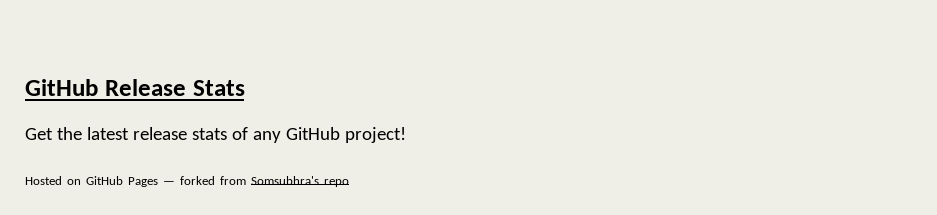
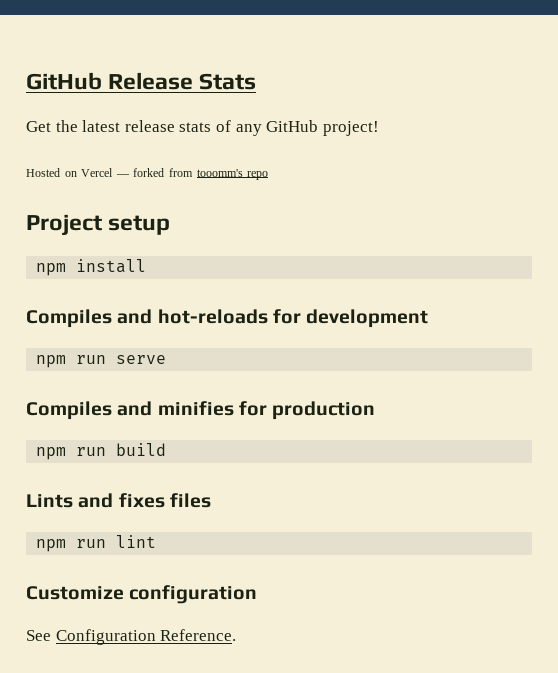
- Hosted on GitHub Pages — forked from Somsubhra's repo
+ Hosted on Vercel — forked from tooomm's repo
+ Project setup
+ npm install
+ Compiles and hot-reloads for development
+ npm run serve
+ Compiles and minifies for production
+ npm run build
+ Lints and fixes files
+ npm run lint
+ Customize configuration
+ See Configuration Reference.

